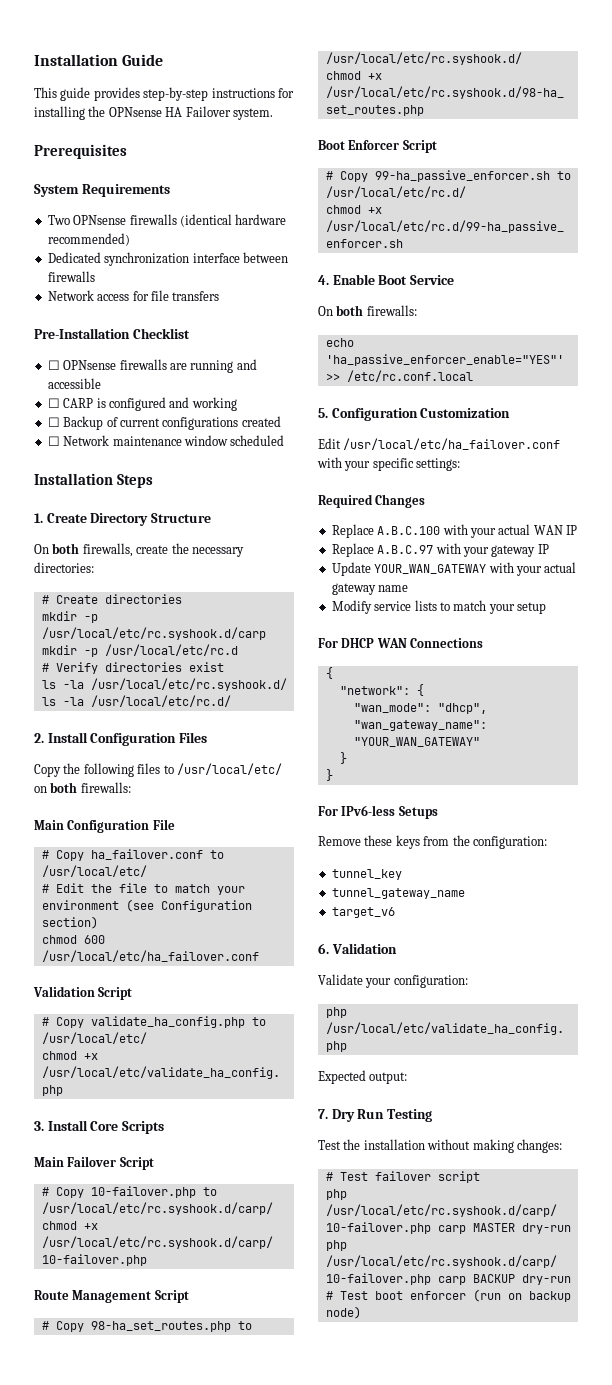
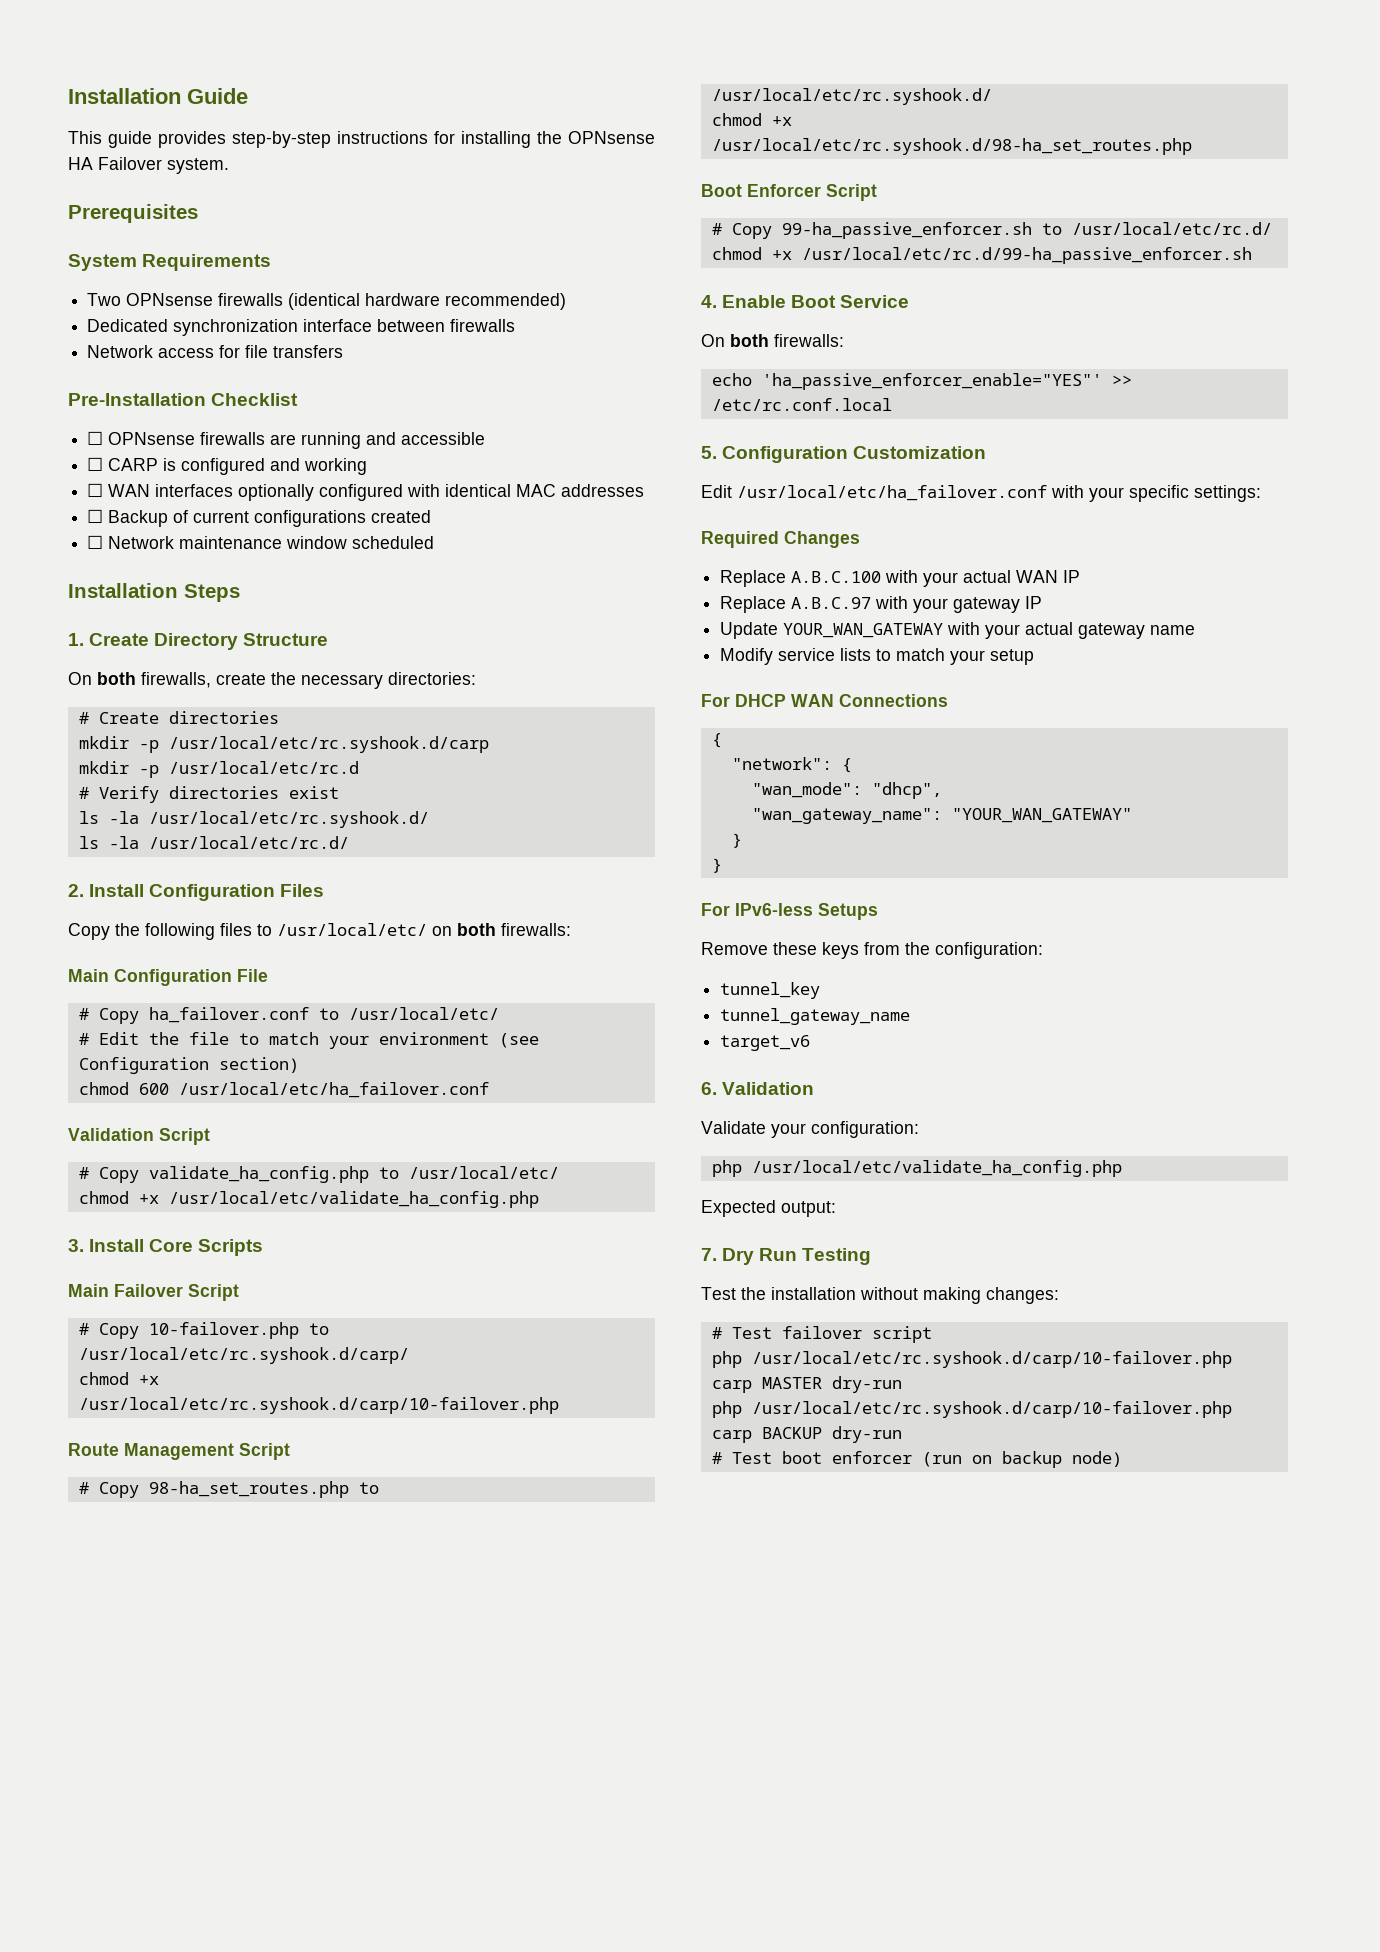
+ ☐ WAN interfaces optionally configured with identical MAC addresses

